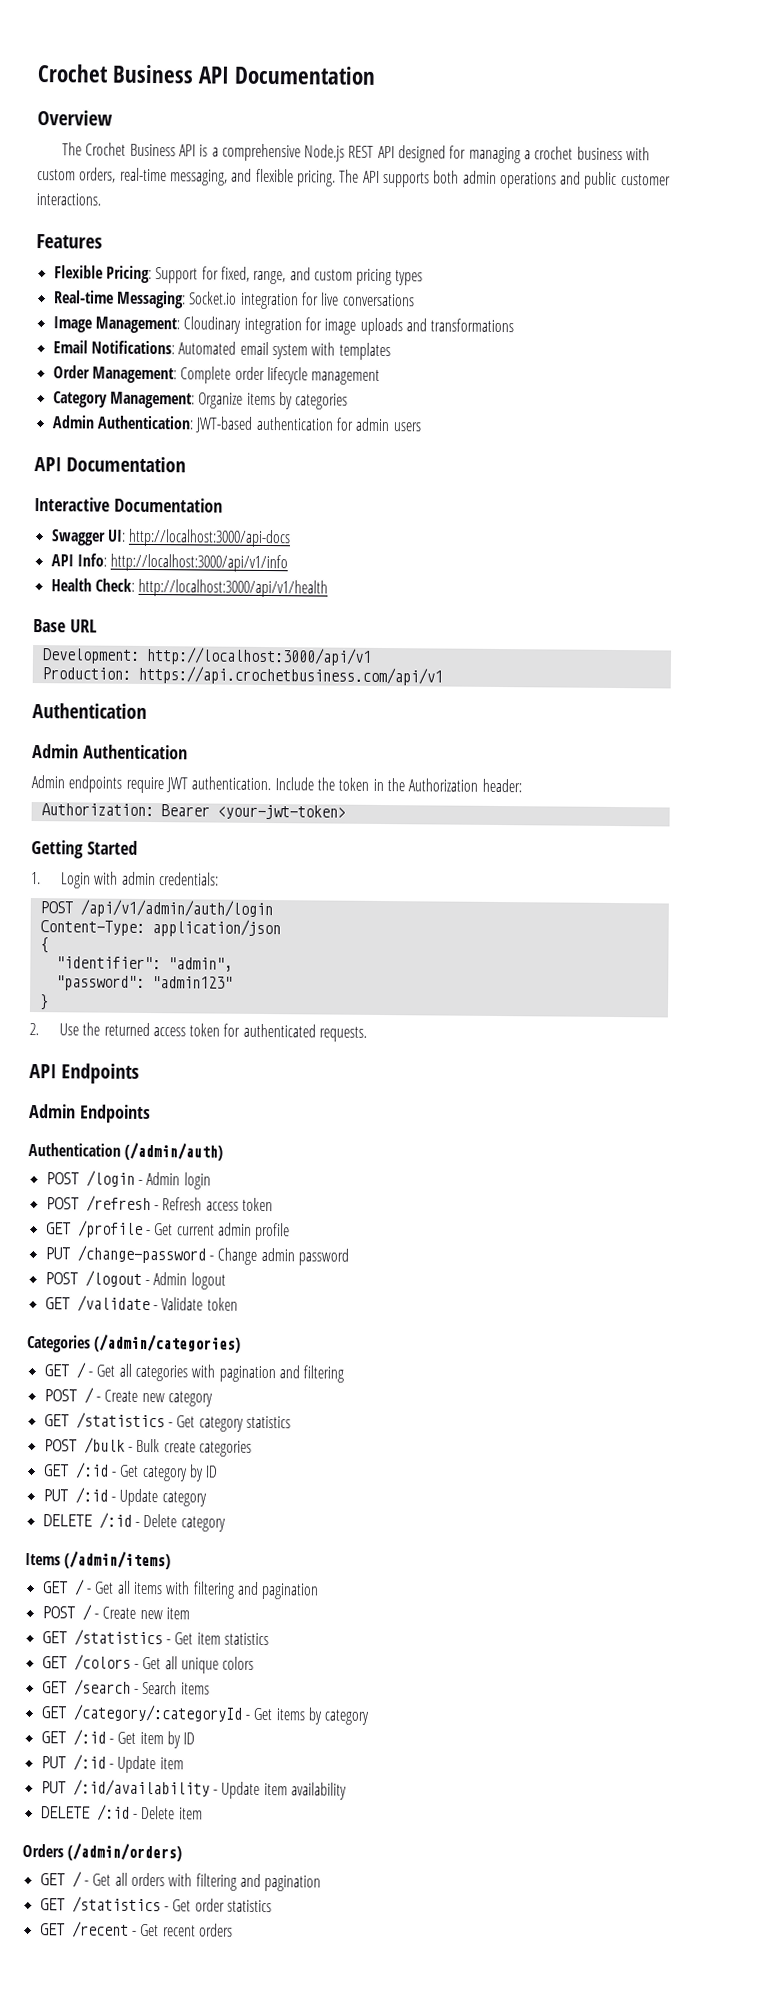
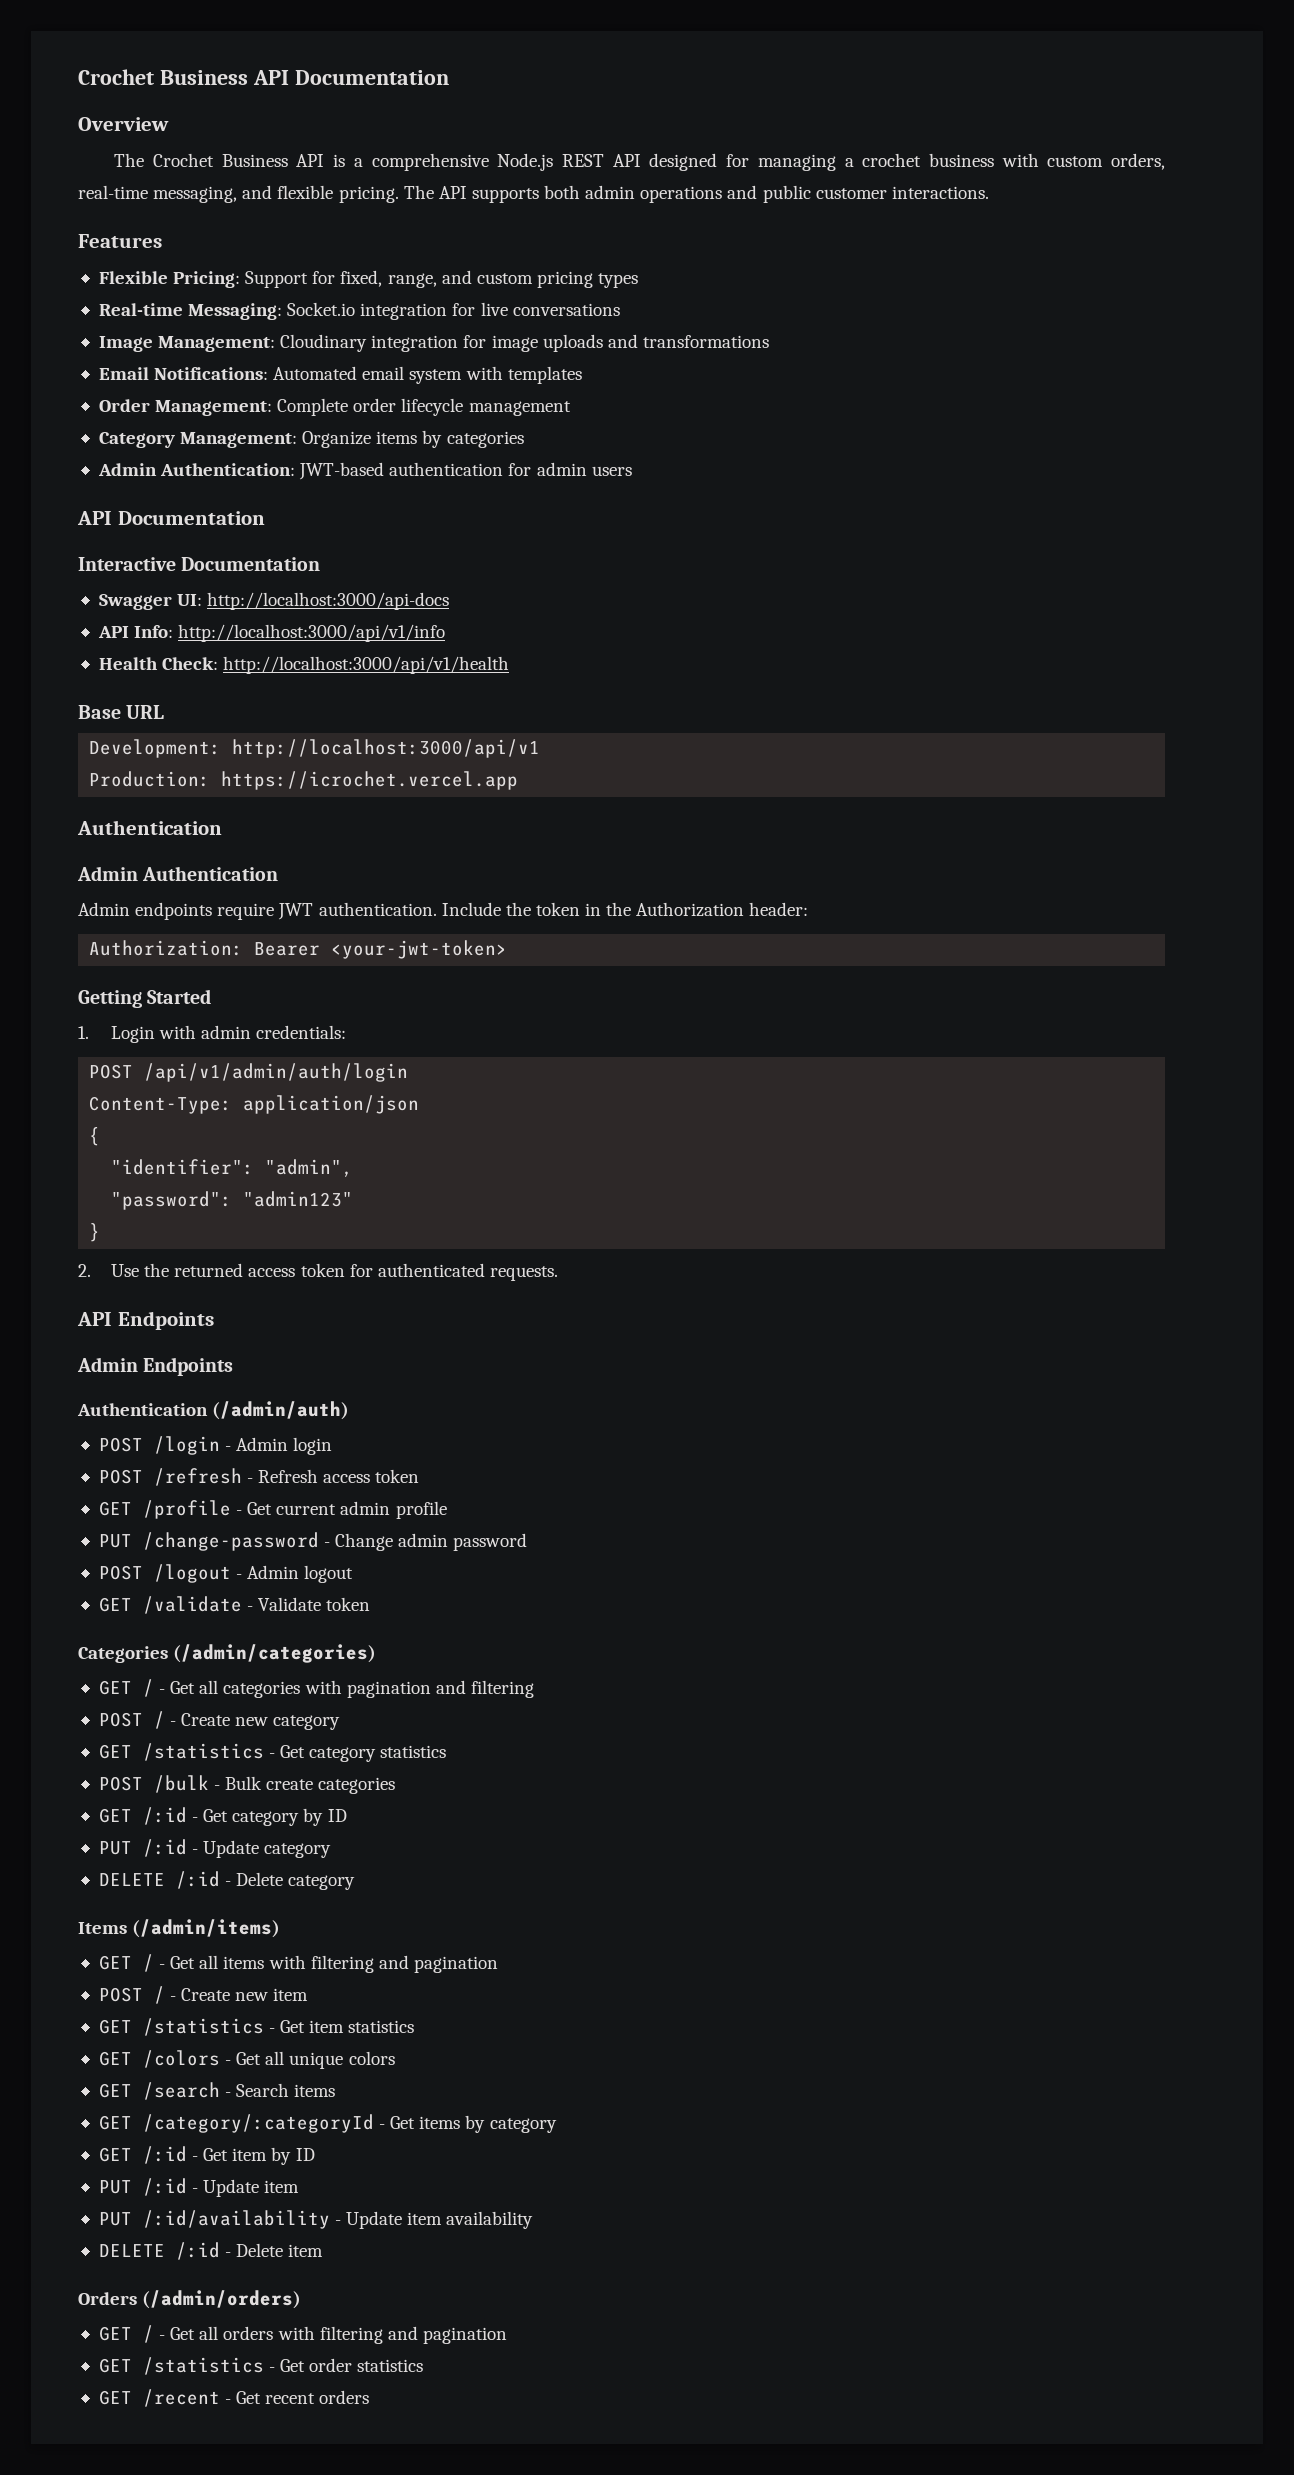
- Production: https://api.crochetbusiness.com/api/v1
+ Production: https://icrochet.vercel.app

